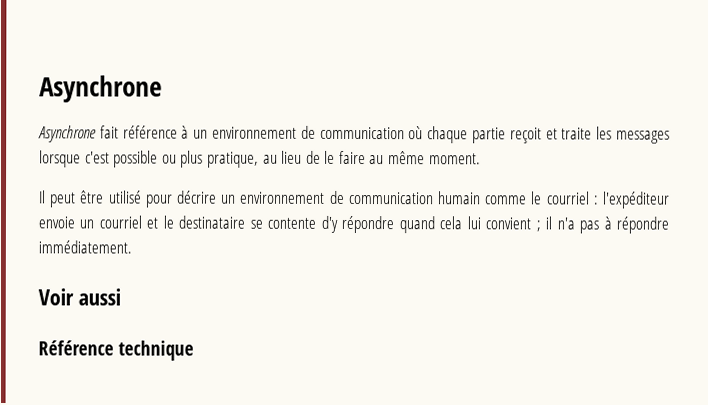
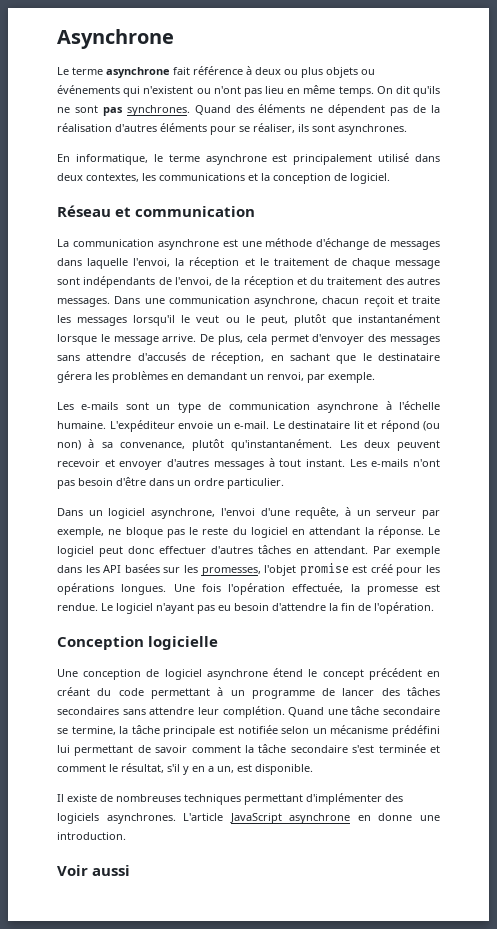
- Asynchrone fait référence à un environnement de communication où chaque partie reçoit et traite les messages lorsque c'est possible ou plus pratique, au lieu de le faire au même moment.
- Il peut être utilisé pour décrire un environnement de communication humain comme le courriel : l'expéditeur envoie un courriel et le destinataire se contente d'y répondre quand cela lui convient ; il n'a pas à répondre immédiatement.
+ Le terme asynchrone fait référence à deux ou plus objets ou événements qui n'existent ou n'ont pas lieu en même temps. On dit qu'ils ne sont pas synchrones. Quand des éléments ne dépendent pas de la réalisation d'autres éléments pour se réaliser, ils sont asynchrones.
+ En informatique, le terme asynchrone est principalement utilisé dans deux contextes, les communications et la conception de logiciel.
+ Réseau et communication
+ La communication asynchrone est une méthode d'échange de messages dans laquelle l'envoi, la réception et le traitement de chaque message sont indépendants de l'envoi, de la réception et du traitement des autres messages. Dans une communication asynchrone, chacun reçoit et traite les messages lorsqu'il le veut ou le peut, plutôt que instantanément lorsque le message arrive. De plus, cela permet d'envoyer des messages sans attendre d'accusés de réception, en sachant que le destinataire gérera les problèmes en demandant un renvoi, par exemple.
+ Les e-mails sont un type de communication asynchrone à l'échelle humaine. L'expéditeur envoie un e-mail. Le destinataire lit et répond (ou non) à sa convenance, plutôt qu'instantanément. Les deux peuvent recevoir et envoyer d'autres messages à tout instant. Les e-mails n'ont pas besoin d'être dans un ordre particulier.
+ Dans un logiciel asynchrone, l'envoi d'une requête, à un serveur par exemple, ne bloque pas le reste du logiciel en attendant la réponse. Le logiciel peut donc effectuer d'autres tâches en attendant. Par exemple dans les API basées sur les promesses, l'objet promise est créé pour les opérations longues. Une fois l'opération effectuée, la promesse est rendue. Le logiciel n'ayant pas eu besoin d'attendre la fin de l'opération.
+ Conception logicielle
+ Une conception de logiciel asynchrone étend le concept précédent en créant du code permettant à un programme de lancer des tâches secondaires sans attendre leur complétion. Quand une tâche secondaire se termine, la tâche principale est notifiée selon un mécanisme prédéfini lui permettant de savoir comment la tâche secondaire s'est terminée et comment le résultat, s'il y en a un, est disponible.
+ Il existe de nombreuses techniques permettant d'implémenter des logiciels asynchrones. L'article JavaScript asynchrone en donne une introduction.
- Référence technique

